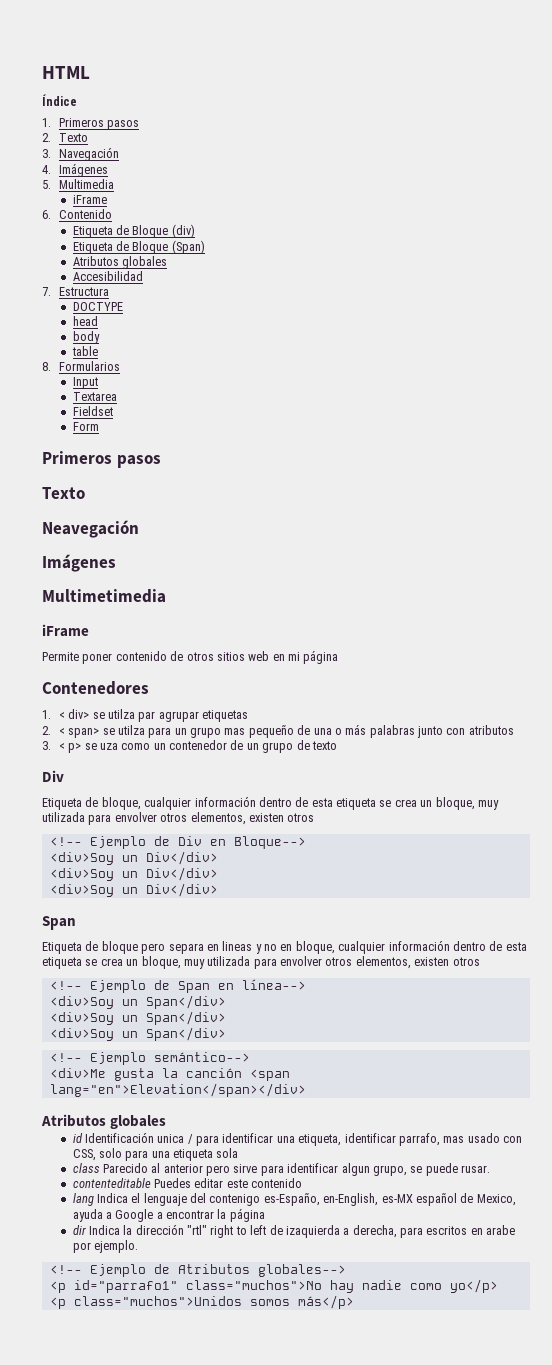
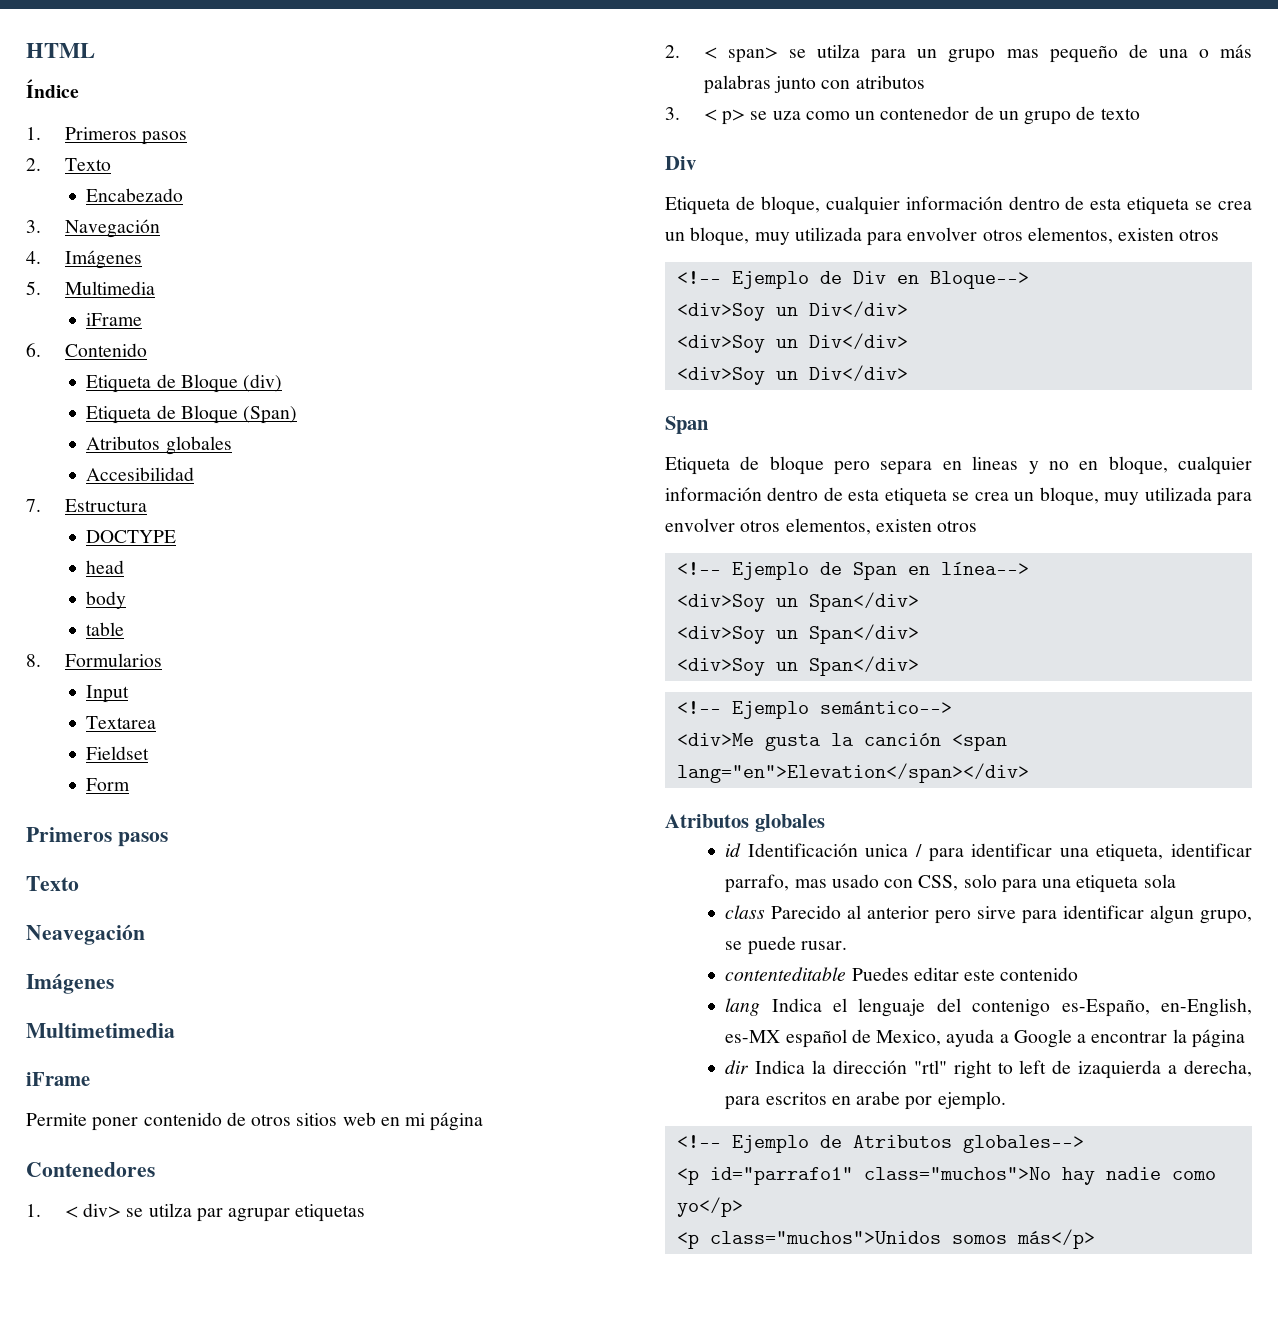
+ Encabezado

